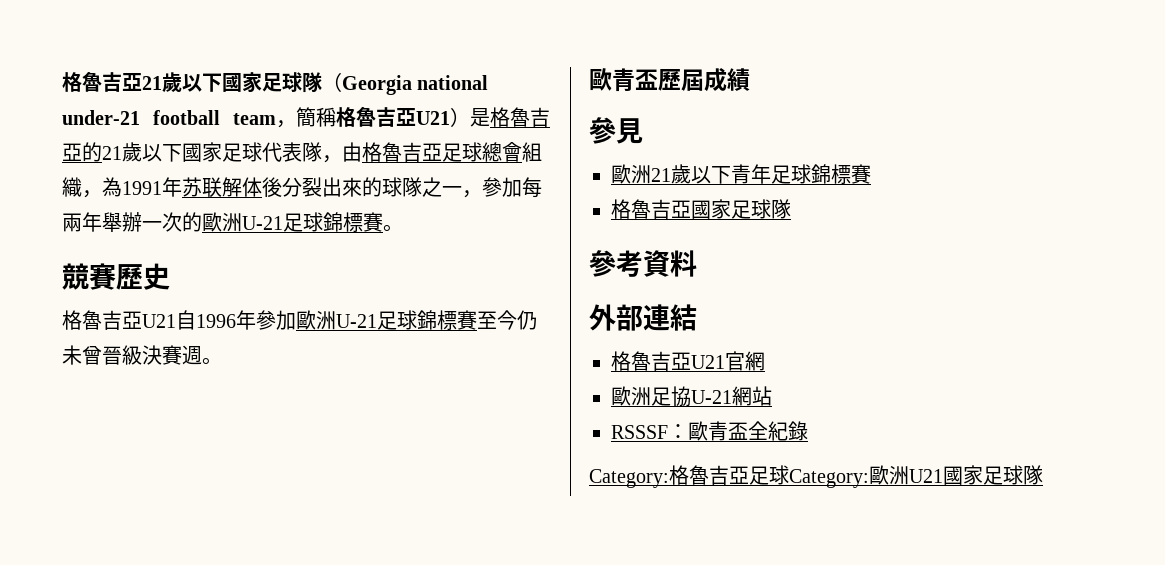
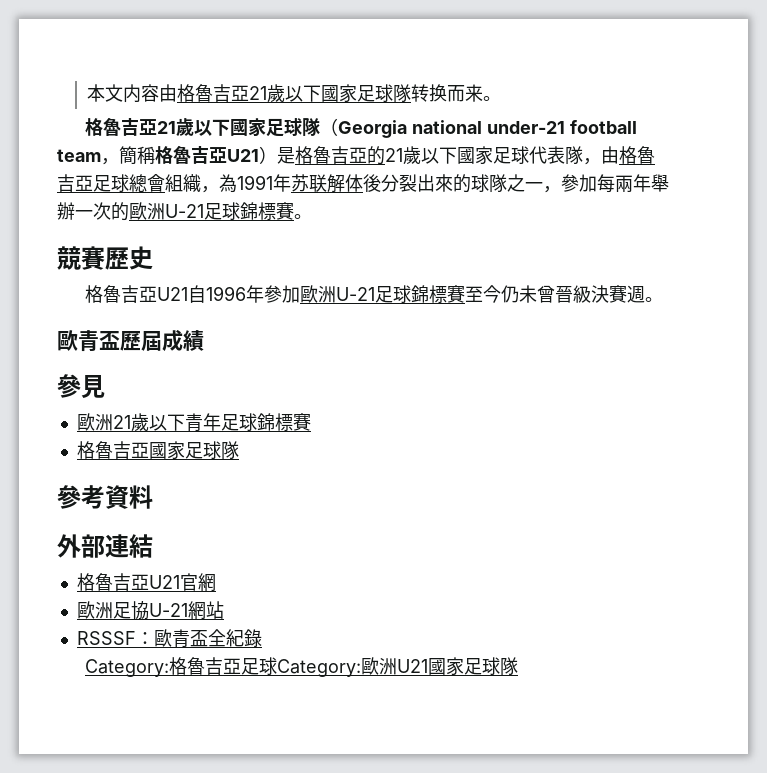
+ 本文内容由格魯吉亞21歲以下國家足球隊转换而来。

